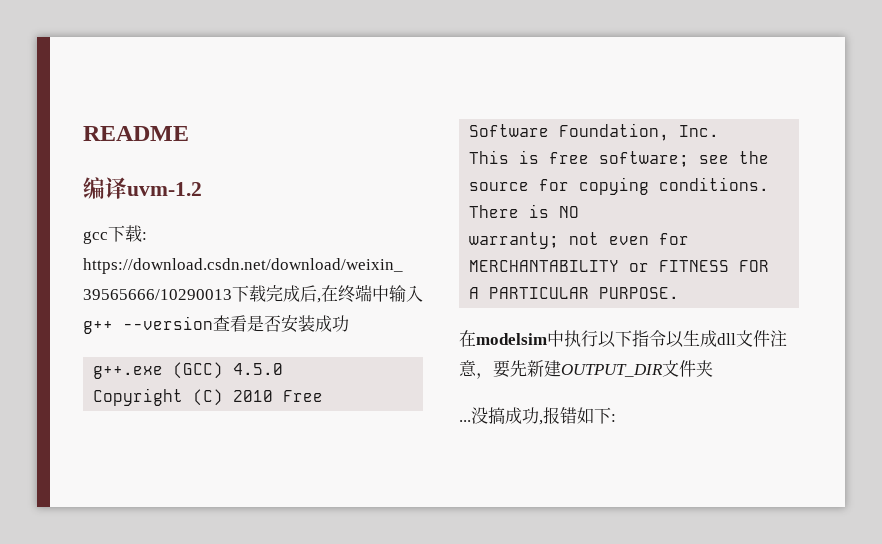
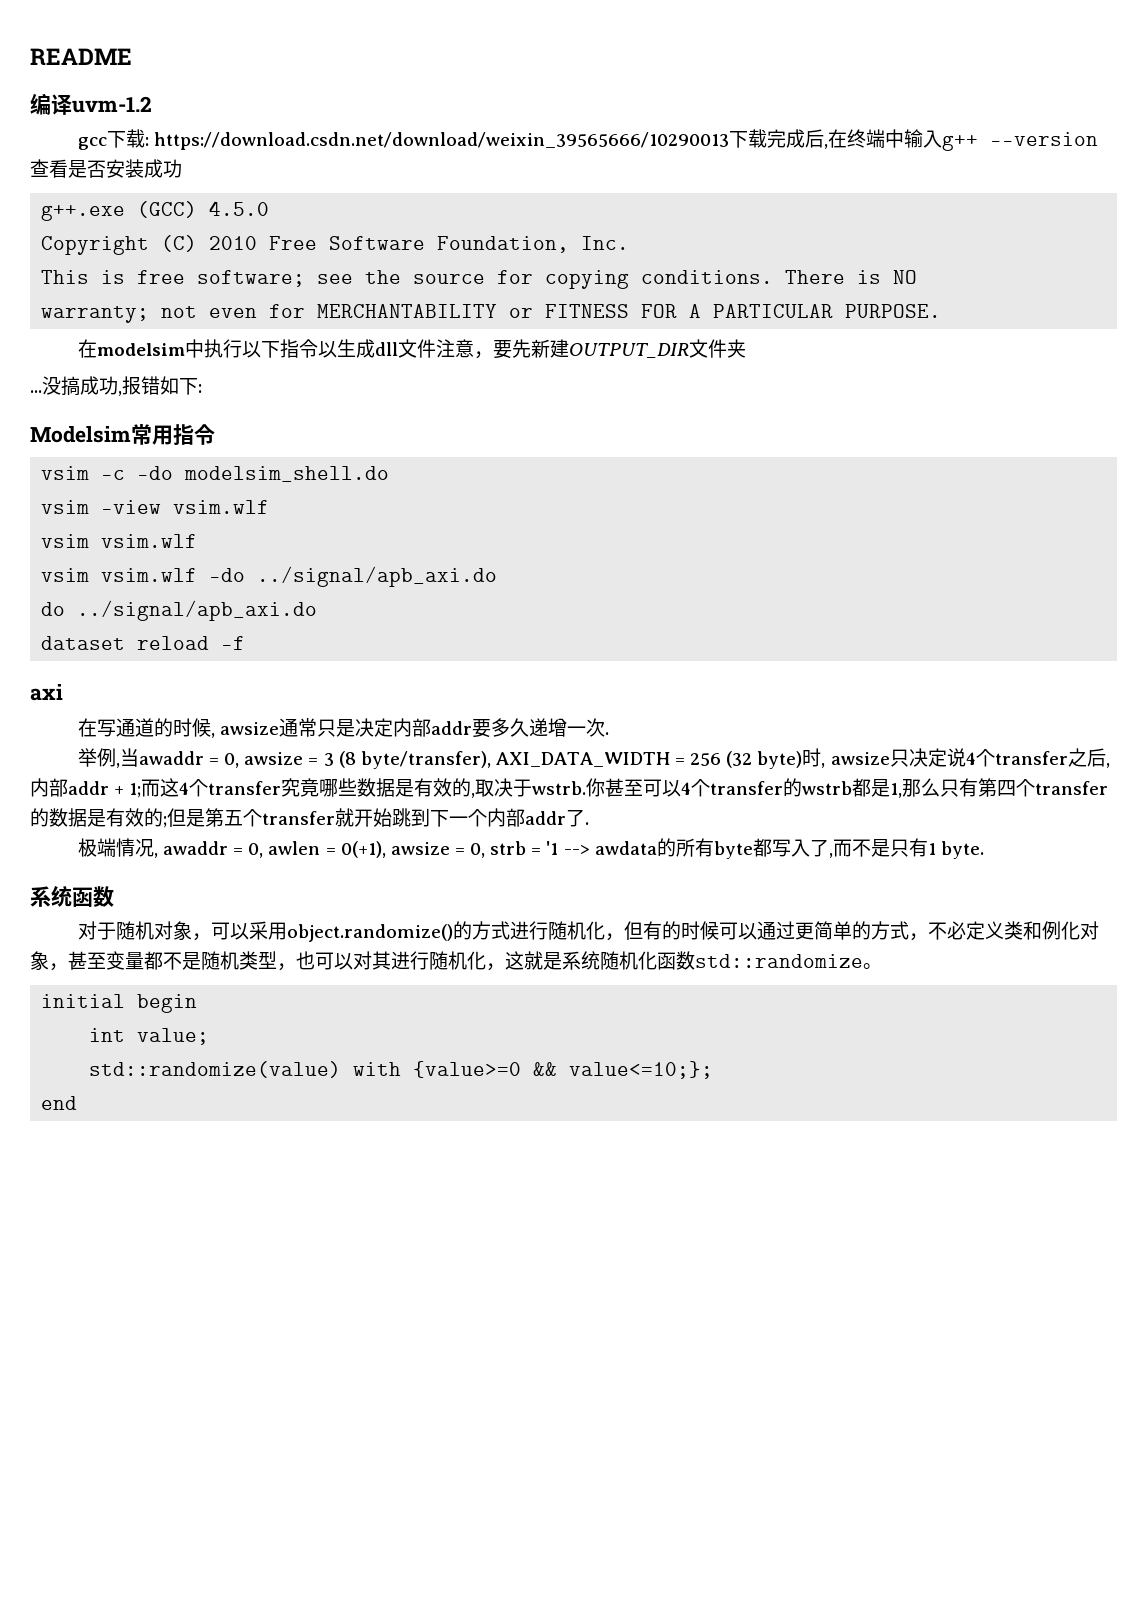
+ Modelsim常用指令
+ vsim -c -do modelsim_shell.do
+ vsim -view vsim.wlf
+ vsim vsim.wlf
+ vsim vsim.wlf -do ../signal/apb_axi.do
+ do ../signal/apb_axi.do
+ dataset reload -f
+ axi
+ 在写通道的时候, awsize通常只是决定内部addr要多久递增一次.
+ 举例,当awaddr = 0, awsize = 3 (8 byte/transfer), AXI_DATA_WIDTH = 256 (32 byte)时, awsize只决定说4个transfer之后,内部addr + 1;而这4个transfer究竟哪些数据是有效的,取决于wstrb.你甚至可以4个transfer的wstrb都是1,那么只有第四个transfer的数据是有效的;但是第五个transfer就开始跳到下一个内部addr了.
+ 极端情况, awaddr = 0, awlen = 0(+1), awsize = 0, strb = '1 --> awdata的所有byte都写入了,而不是只有1 byte.
+ 系统函数
+ 对于随机对象，可以采用object.randomize()的方式进行随机化，但有的时候可以通过更简单的方式，不必定义类和例化对象，甚至变量都不是随机类型，也可以对其进行随机化，这就是系统随机化函数std::randomize。
+ initial begin
+ int value;
+ std::randomize(value) with {value>=0 && value<=10;};
+ end

